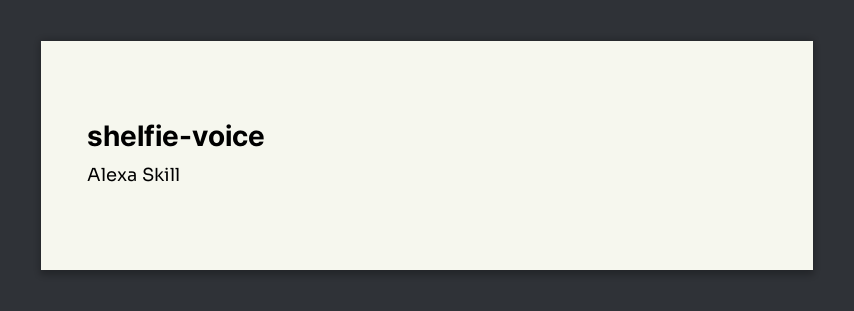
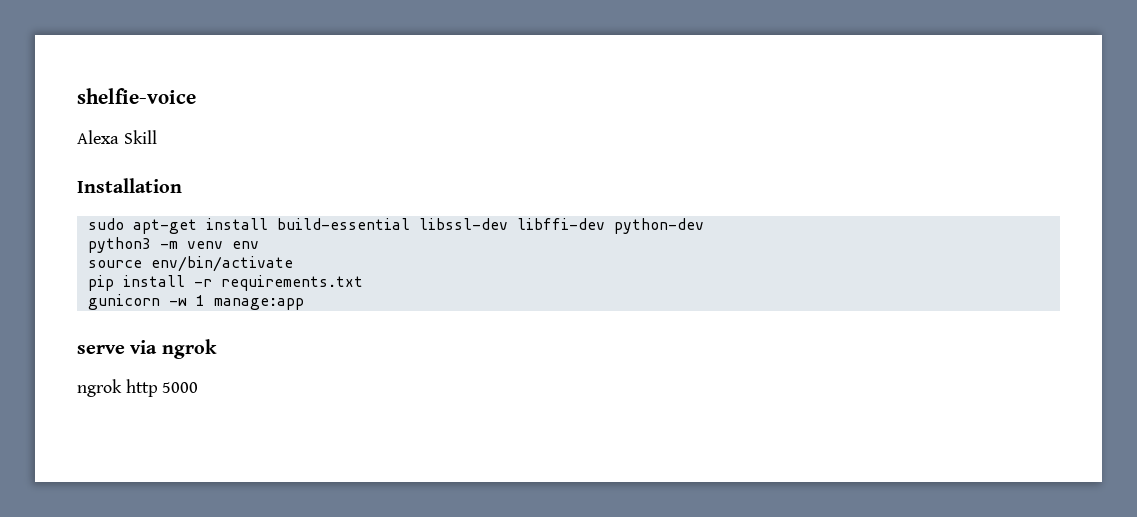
+ Installation
+ sudo apt-get install build-essential libssl-dev libffi-dev python-dev
+ python3 -m venv env
+ source env/bin/activate
+ pip install -r requirements.txt
+ gunicorn -w 1 manage:app
+ serve via ngrok
+ ngrok http 5000

